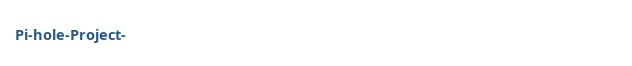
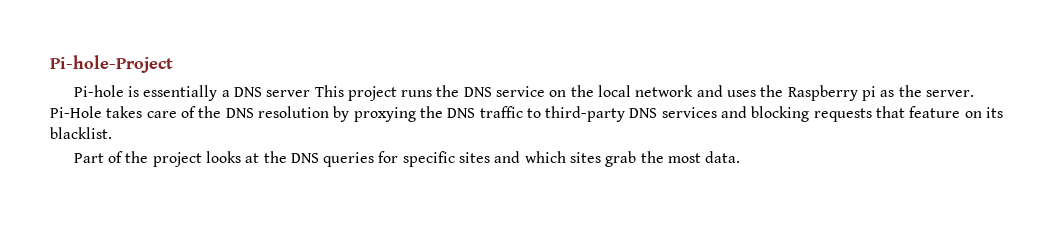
- Pi-hole-Project-
+ Pi-hole-Project
+ Pi-hole is essentially a DNS server This project runs the DNS service on the local network and uses the Raspberry pi as the server. Pi-Hole takes care of the DNS resolution by proxying the DNS traffic to third-party DNS services and blocking requests that feature on its blacklist.
+ Part of the project looks at the DNS queries for specific sites and which sites grab the most data.

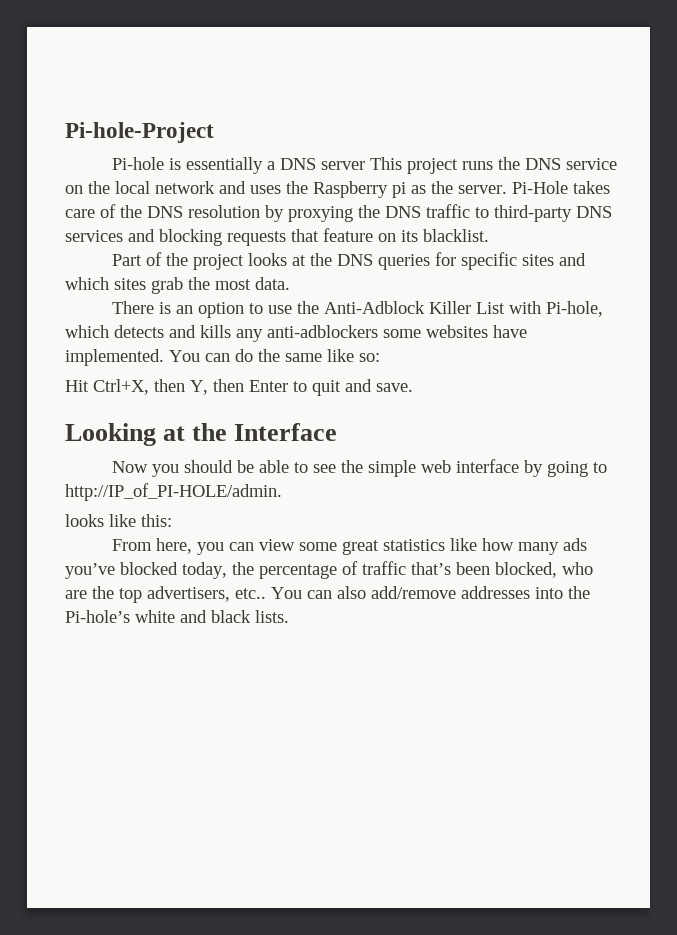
+ There is an option to use the Anti-Adblock Killer List with Pi-hole, which detects and kills any anti-adblockers some websites have implemented. You can do the same like so:
+ Hit Ctrl+X, then Y, then Enter to quit and save.
+ Looking at the Interface
+ Now you should be able to see the simple web interface by going to http://IP_of_PI-HOLE/admin.
+ looks like this:
+ From here, you can view some great statistics like how many ads you’ve blocked today, the percentage of traffic that’s been blocked, who are the top advertisers, etc.. You can also add/remove addresses into the Pi-hole’s white and black lists.

